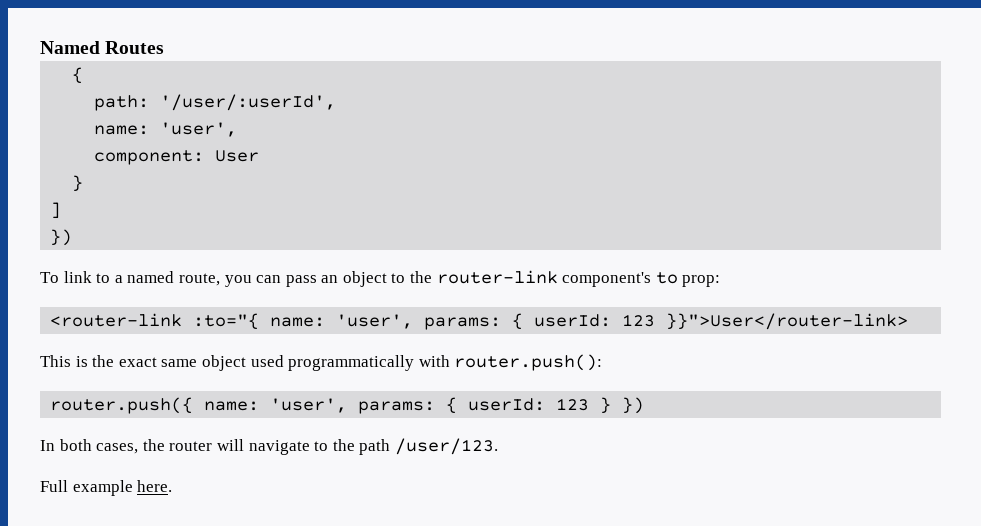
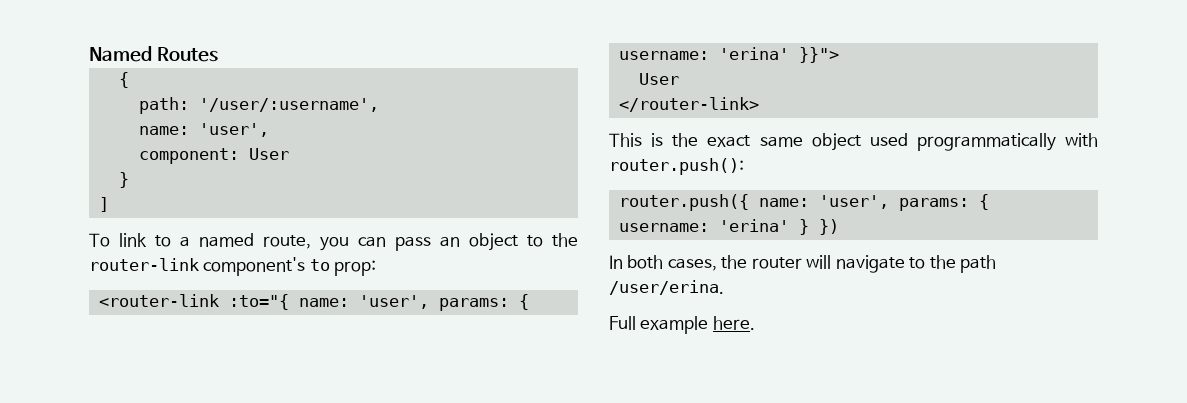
- path: '/user/:userId',
+ path: '/user/:username',
  ]
- })
- <router-link :to="{ name: 'user', params: { userId: 123 }}">User</router-link>
+ <router-link :to="{ name: 'user', params: { username: 'erina' }}">
+ User
+ </router-link>
- router.push({ name: 'user', params: { userId: 123 } })
+ router.push({ name: 'user', params: { username: 'erina' } })
- In both cases, the router will navigate to the path /user/123.
+ In both cases, the router will navigate to the path /user/erina.

